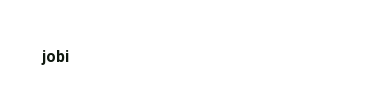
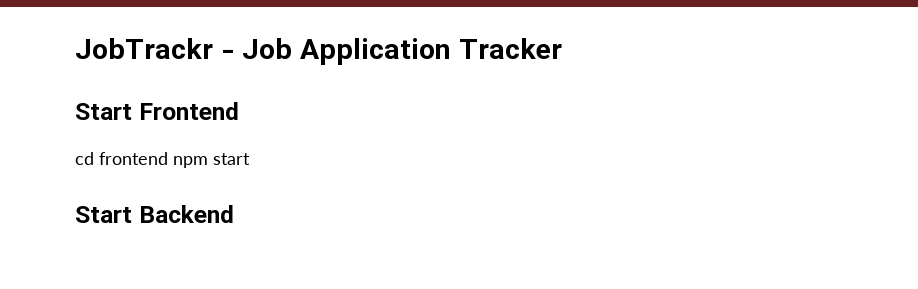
- jobi
+ JobTrackr - Job Application Tracker
+ Start Frontend
+ cd frontend npm start
+ Start Backend

